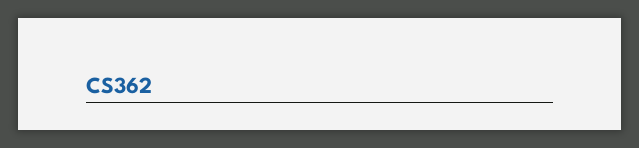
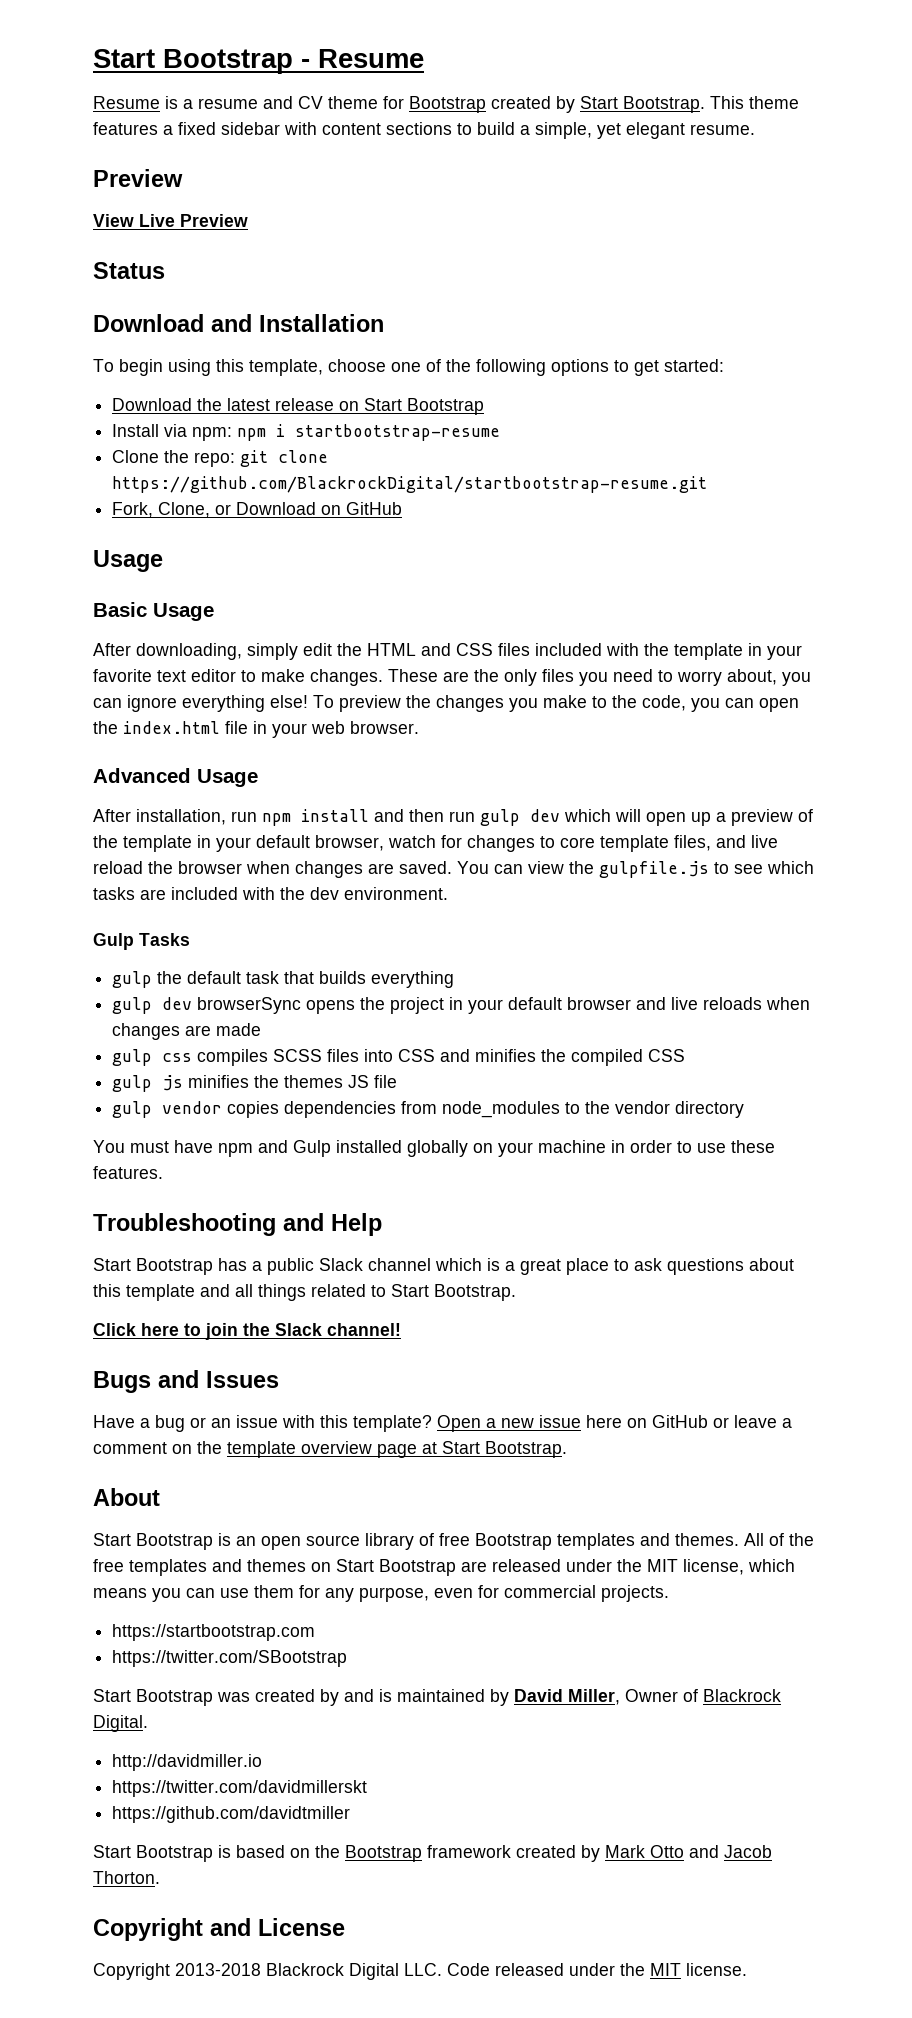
- CS362
+ Start Bootstrap - Resume
+ Resume is a resume and CV theme for Bootstrap created by Start Bootstrap. This theme features a fixed sidebar with content sections to build a simple, yet elegant resume.
+ Preview
+ View Live Preview
+ Status
+ Download and Installation
+ To begin using this template, choose one of the following options to get started:
+ Download the latest release on Start Bootstrap
+ Install via npm: npm i startbootstrap-resume
+ Clone the repo: git clone https://github.com/BlackrockDigital/startbootstrap-resume.git
+ Fork, Clone, or Download on GitHub
+ Usage
+ Basic Usage
+ After downloading, simply edit the HTML and CSS files included with the template in your favorite text editor to make changes. These are the only files you need to worry about, you can ignore everything else! To preview the changes you make to the code, you can open the index.html file in your web browser.
+ Advanced Usage
+ After installation, run npm install and then run gulp dev which will open up a preview of the template in your default browser, watch for changes to core template files, and live reload the browser when changes are saved. You can view the gulpfile.js to see which tasks are included with the dev environment.
+ Gulp Tasks
+ gulp the default task that builds everything
+ gulp dev browserSync opens the project in your default browser and live reloads when changes are made
+ gulp css compiles SCSS files into CSS and minifies the compiled CSS
+ gulp js minifies the themes JS file
+ gulp vendor copies dependencies from node_modules to the vendor directory
+ You must have npm and Gulp installed globally on your machine in order to use these features.
+ Troubleshooting and Help
+ Start Bootstrap has a public Slack channel which is a great place to ask questions about this template and all things related to Start Bootstrap.
+ Click here to join the Slack channel!
+ Bugs and Issues
+ Have a bug or an issue with this template? Open a new issue here on GitHub or leave a comment on the template overview page at Start Bootstrap.
+ About
+ Start Bootstrap is an open source library of free Bootstrap templates and themes. All of the free templates and themes on Start Bootstrap are released under the MIT license, which means you can use them for any purpose, even for commercial projects.
+ https://startbootstrap.com
+ https://twitter.com/SBootstrap
+ Start Bootstrap was created by and is maintained by David Miller, Owner of Blackrock Digital.
+ http://davidmiller.io
+ https://twitter.com/davidmillerskt
+ https://github.com/davidtmiller
+ Start Bootstrap is based on the Bootstrap framework created by Mark Otto and Jacob Thorton.
+ Copyright and License
+ Copyright 2013-2018 Blackrock Digital LLC. Code released under the MIT license.

